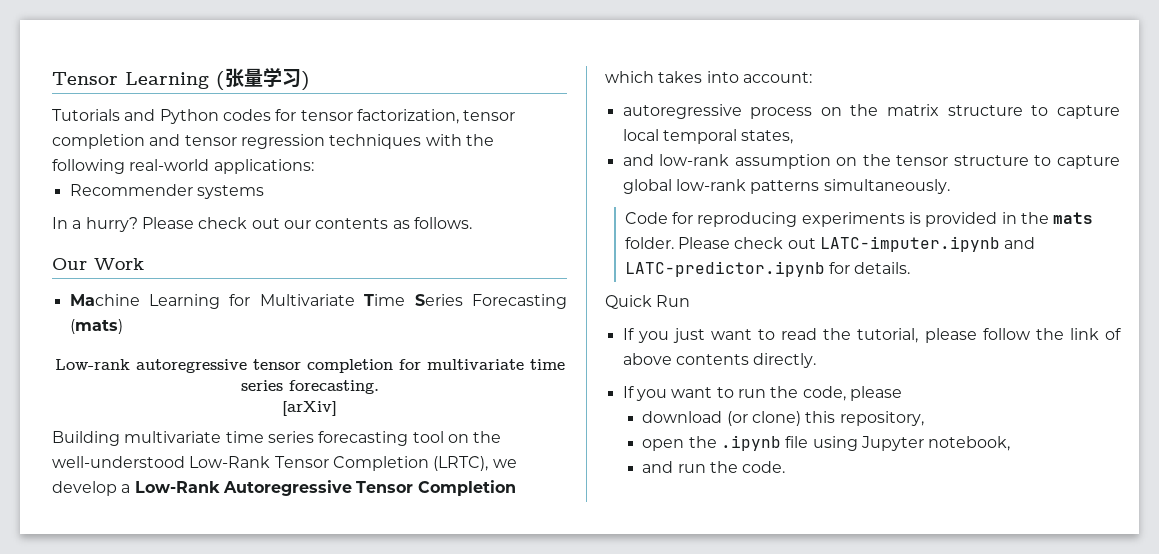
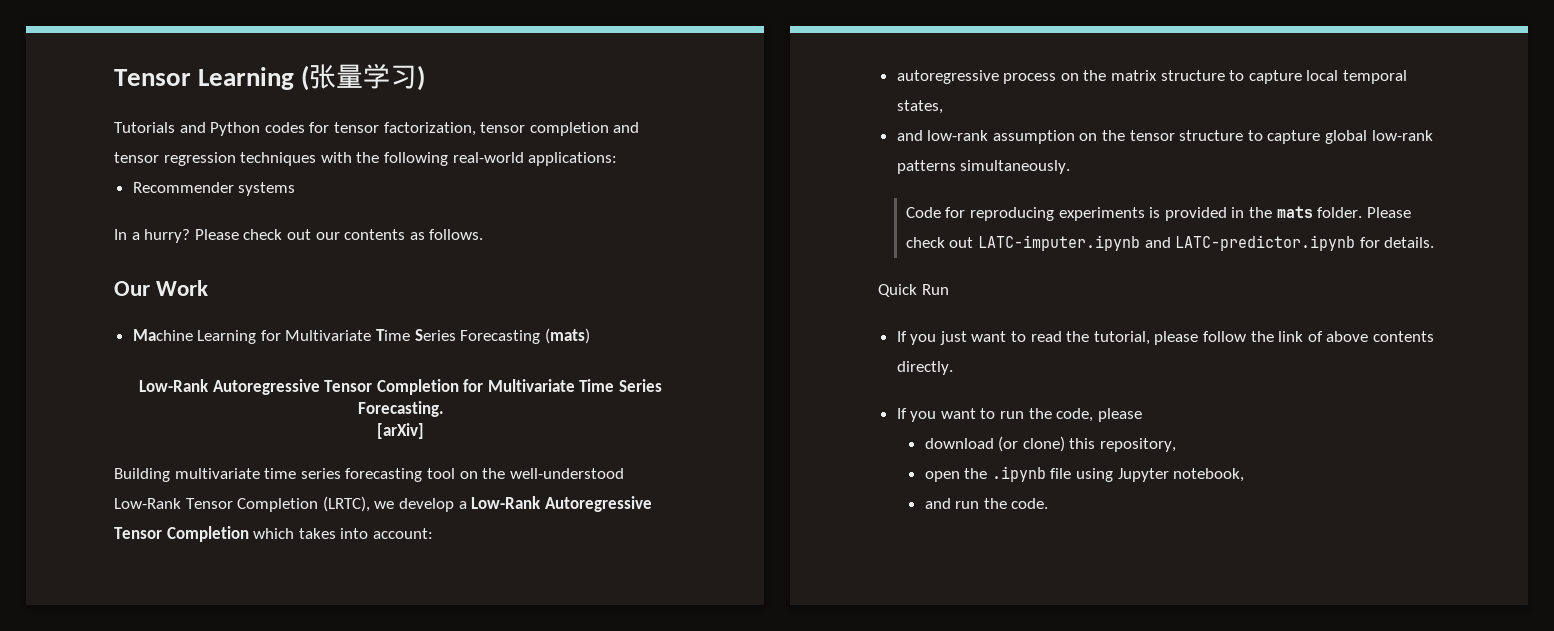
- Low-rank autoregressive tensor completion for multivariate time series forecasting.
+ Low-Rank Autoregressive Tensor Completion for Multivariate Time Series Forecasting.

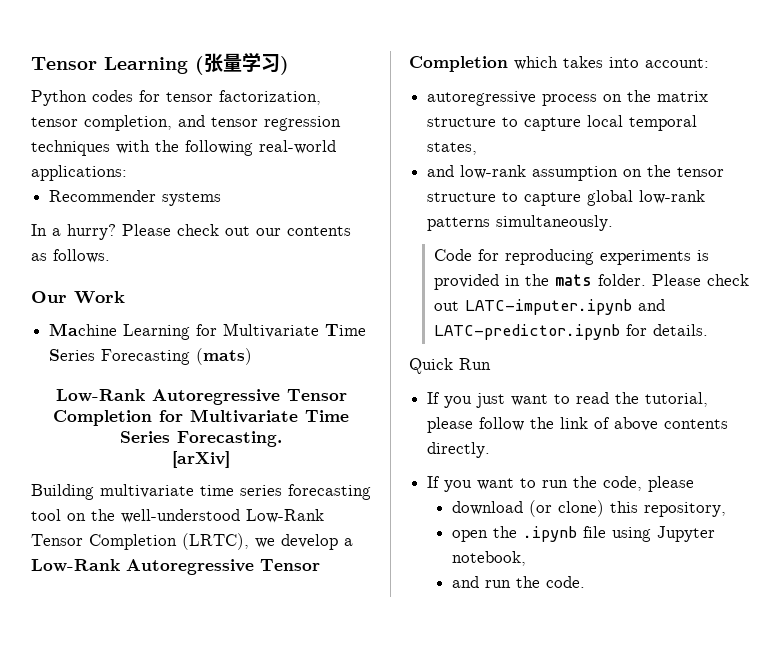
- Tutorials and Python codes for tensor factorization, tensor completion and tensor regression techniques with the following real-world applications:
+ Python codes for tensor factorization, tensor completion, and tensor regression techniques with the following real-world applications:

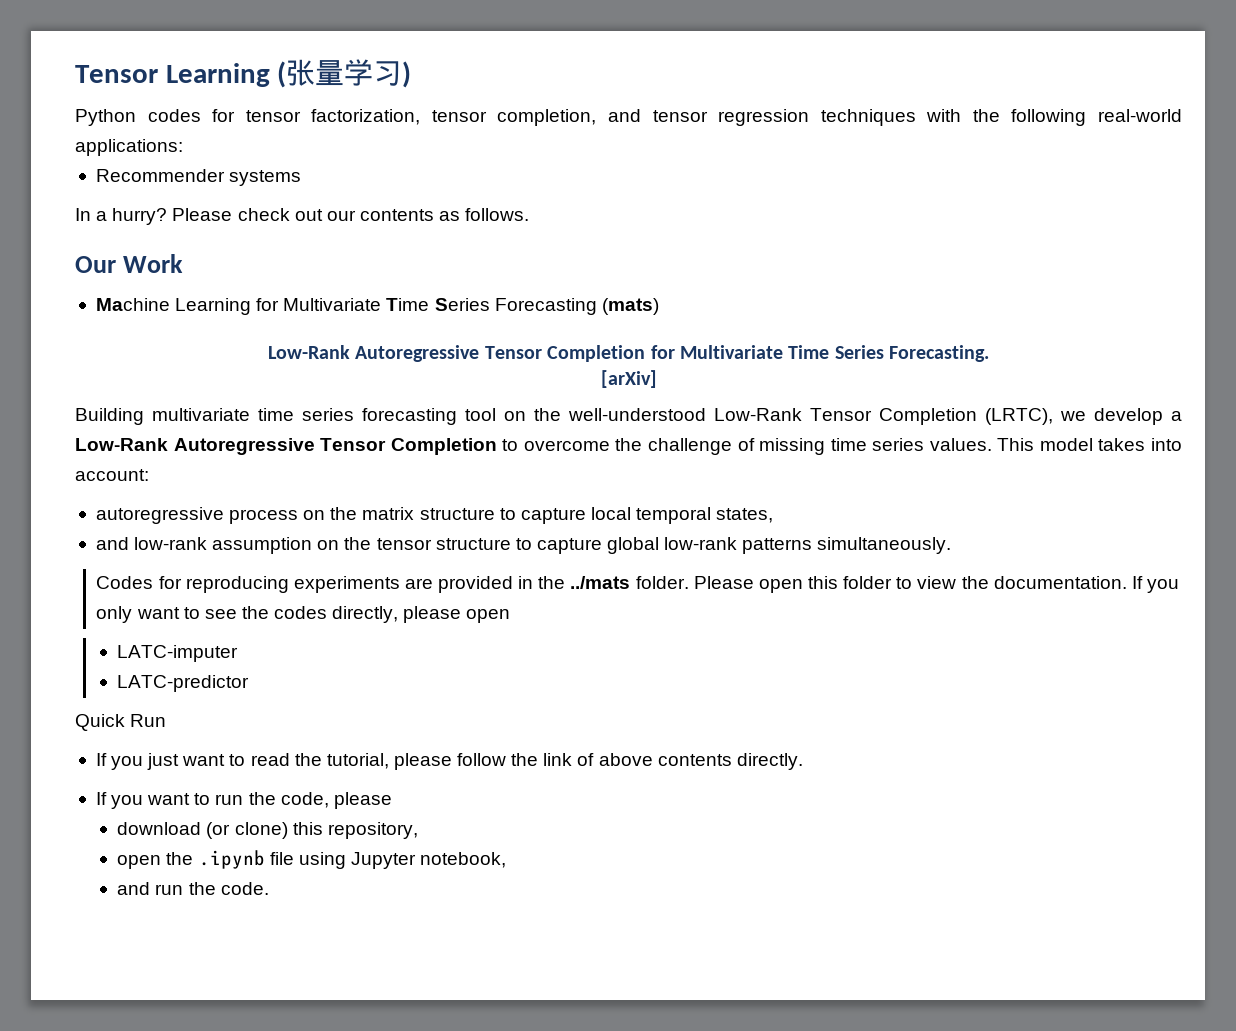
- Building multivariate time series forecasting tool on the well-understood Low-Rank Tensor Completion (LRTC), we develop a Low-Rank Autoregressive Tensor Completion which takes into account:
+ Building multivariate time series forecasting tool on the well-understood Low-Rank Tensor Completion (LRTC), we develop a Low-Rank Autoregressive Tensor Completion to overcome the challenge of missing time series values. This model takes into account:
- Code for reproducing experiments is provided in the mats folder.
+ Codes for reproducing experiments are provided in the ../mats folder.
- Please check out LATC-imputer.ipynb and LATC-predictor.ipynb for details.
+ Please open this folder to view the documentation. If you only want to see the codes directly, please open
+ LATC-imputer
+ LATC-predictor

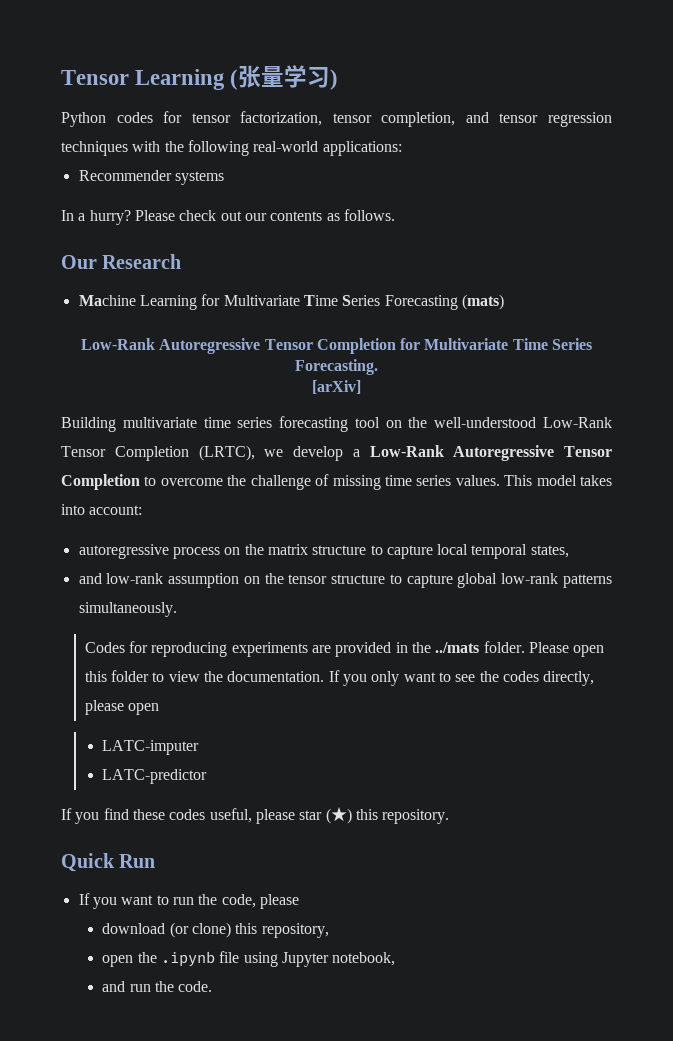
- Our Work
+ Our Research
+ If you find these codes useful, please star (★) this repository.
  Quick Run
- If you just want to read the tutorial, please follow the link of above contents directly.

